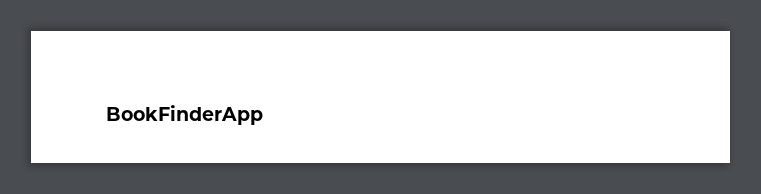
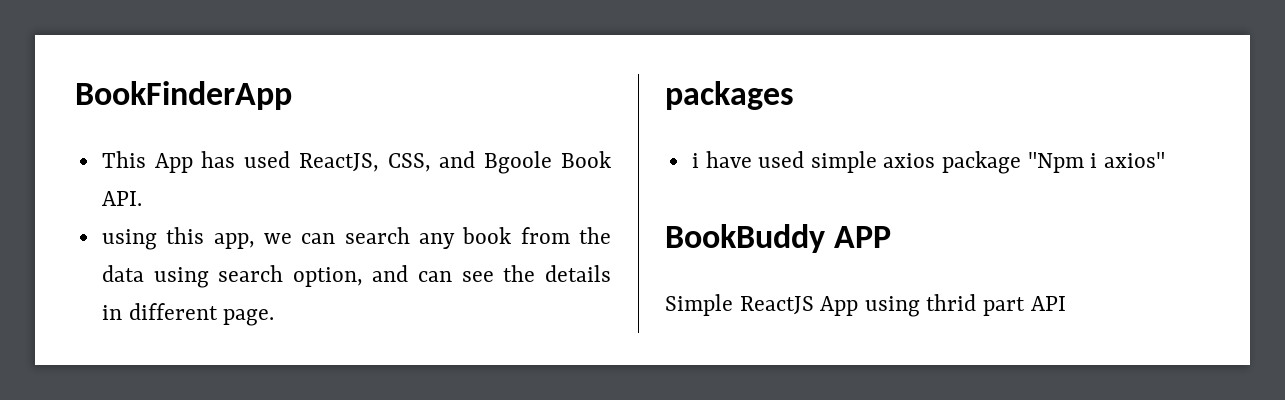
+ This App has used ReactJS, CSS, and Bgoole Book API.
+ using this app, we can search any book from the data using search option, and can see the details in different page.
+ packages
+ i have used simple axios package "Npm i axios"
+ BookBuddy APP
+ Simple ReactJS App using thrid part API

